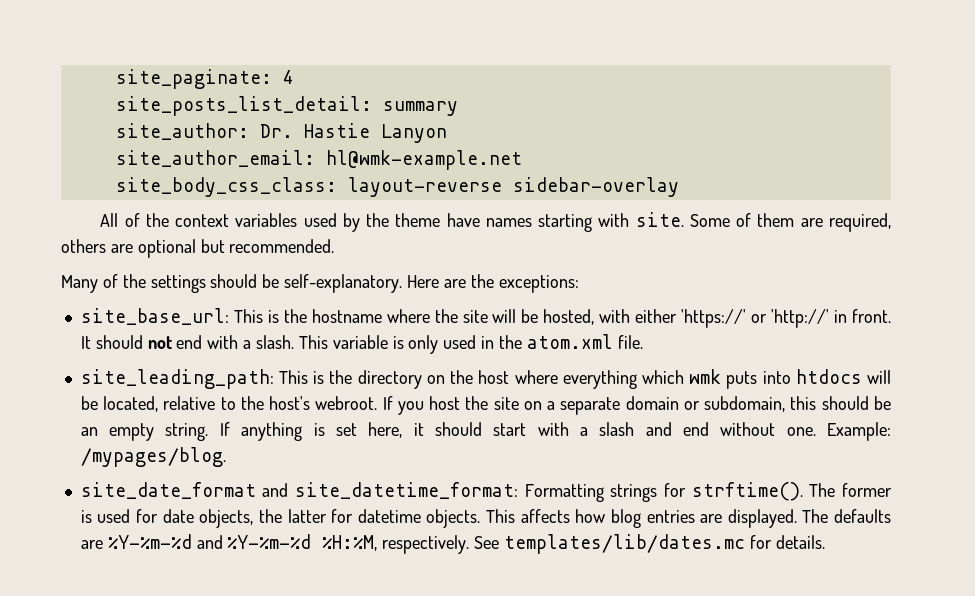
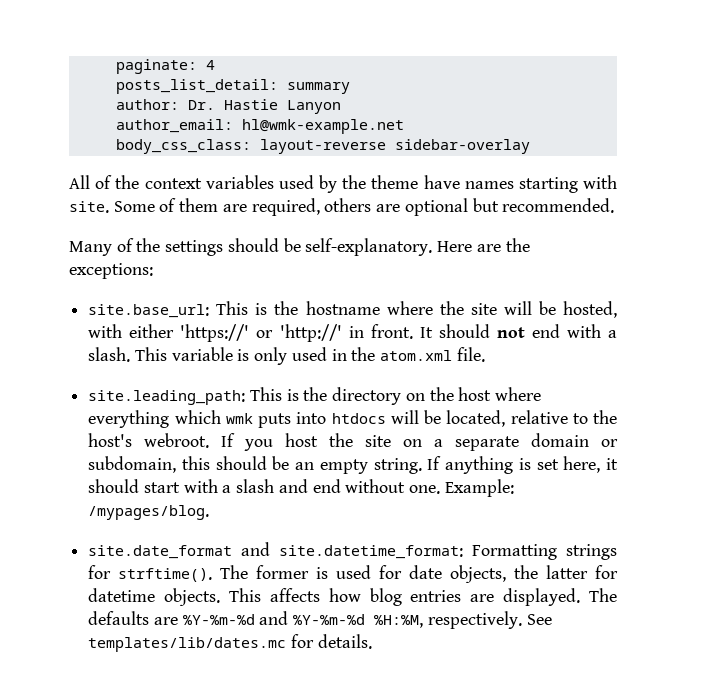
- site_paginate: 4
+ paginate: 4
- site_posts_list_detail: summary
+ posts_list_detail: summary
- site_author: Dr. Hastie Lanyon
+ author: Dr. Hastie Lanyon
- site_author_email: hl@wmk-example.net
+ author_email: hl@wmk-example.net
- site_body_css_class: layout-reverse sidebar-overlay
+ body_css_class: layout-reverse sidebar-overlay
- site_base_url: This is the hostname where the site will be hosted, with either 'https://' or 'http://' in front.
+ site.base_url: This is the hostname where the site will be hosted, with either 'https://' or 'http://' in front.
- site_leading_path: This is the directory on the host where everything which wmk puts into htdocs will be located, relative to the host's webroot.
+ site.leading_path: This is the directory on the host where everything which wmk puts into htdocs will be located, relative to the host's webroot.
- site_date_format and site_datetime_format: Formatting strings for strftime().
+ site.date_format and site.datetime_format: Formatting strings for strftime().

